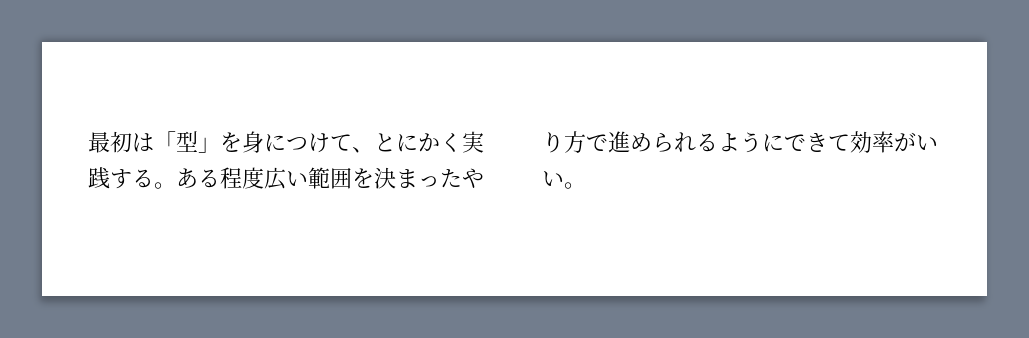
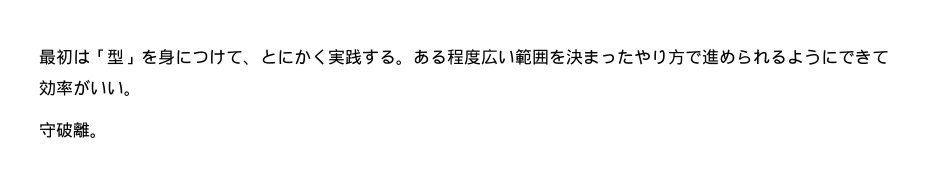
+ 守破離。

